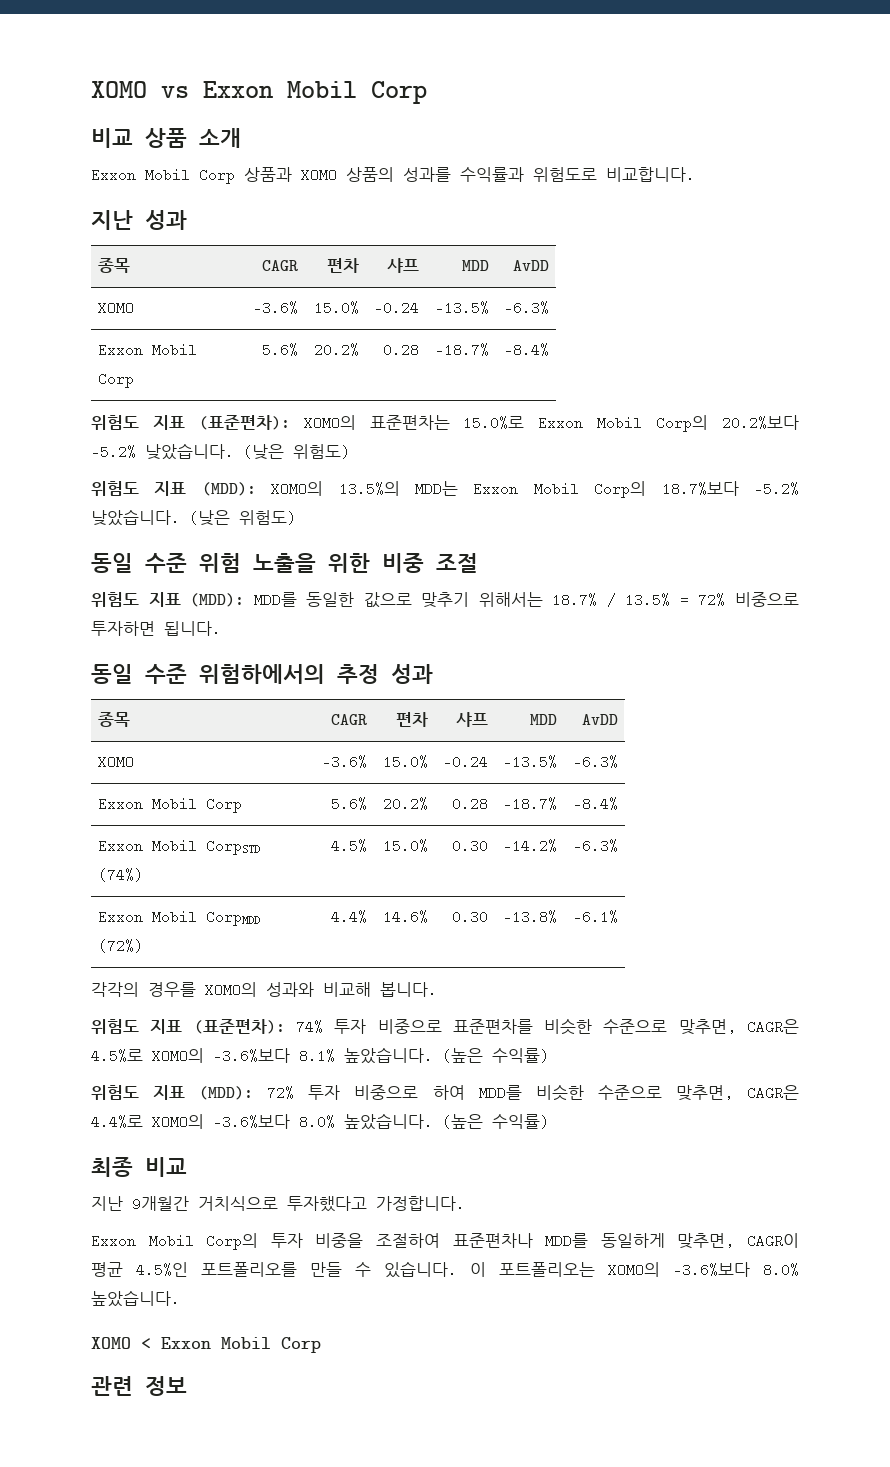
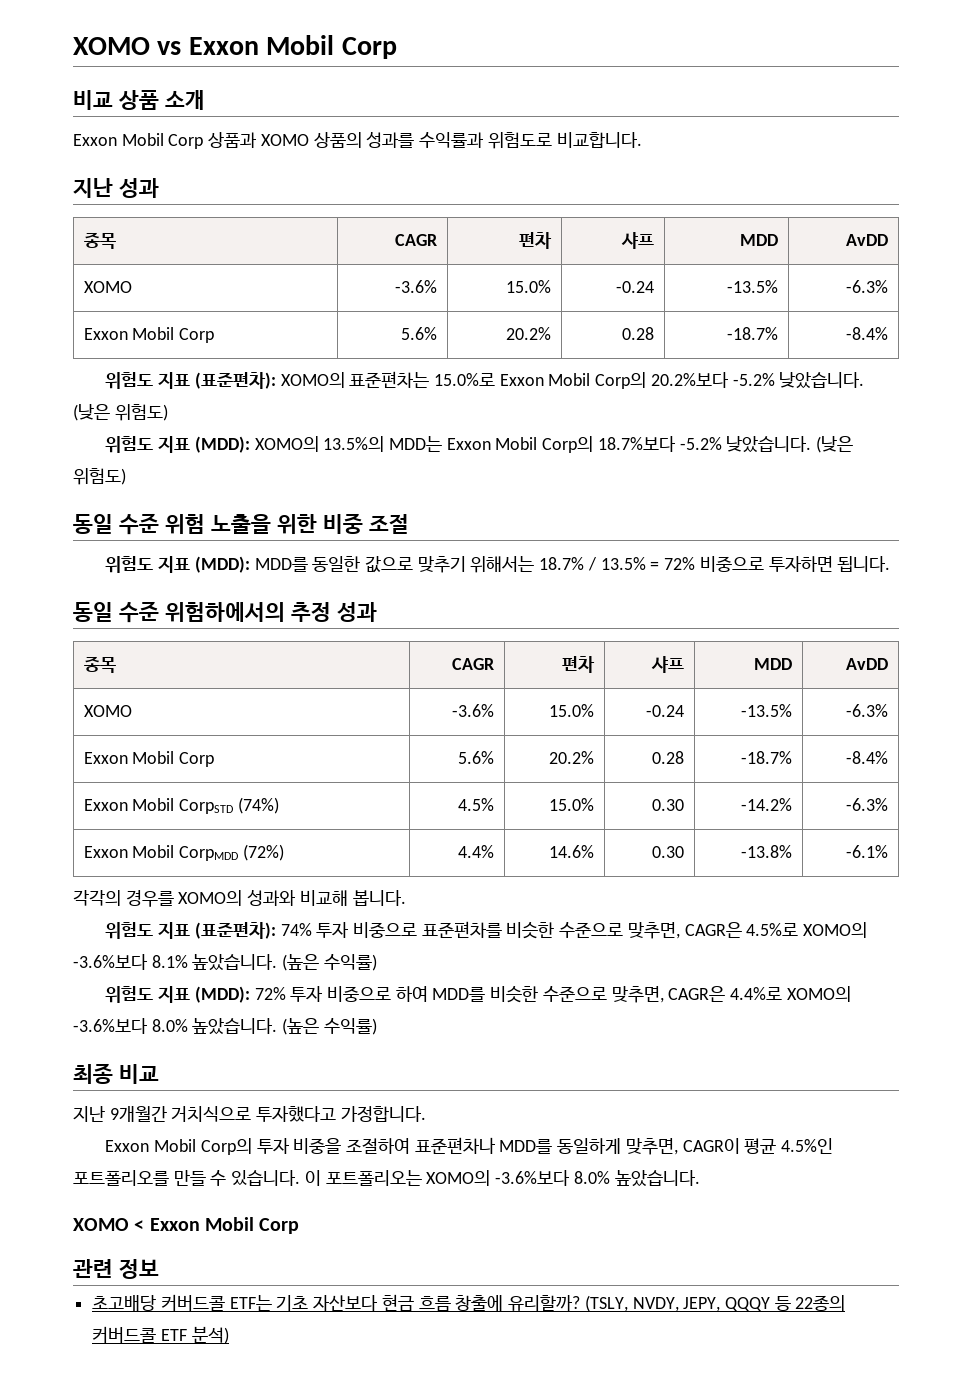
+ 초고배당 커버드콜 ETF는 기초 자산보다 현금 흐름 창출에 유리할까? (TSLY, NVDY, JEPY, QQQY 등 22종의 커버드콜 ETF 분석)

